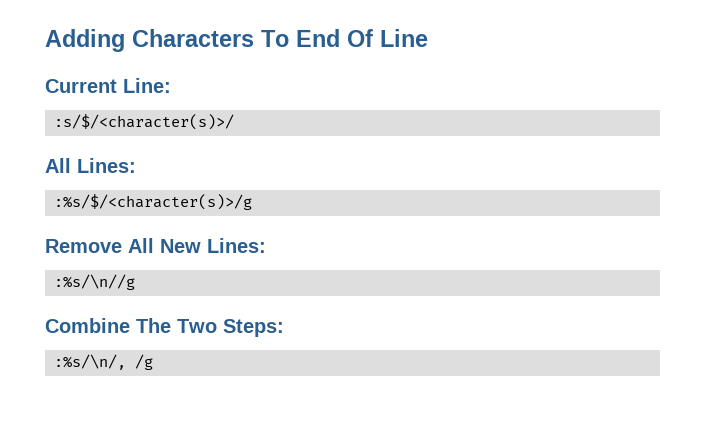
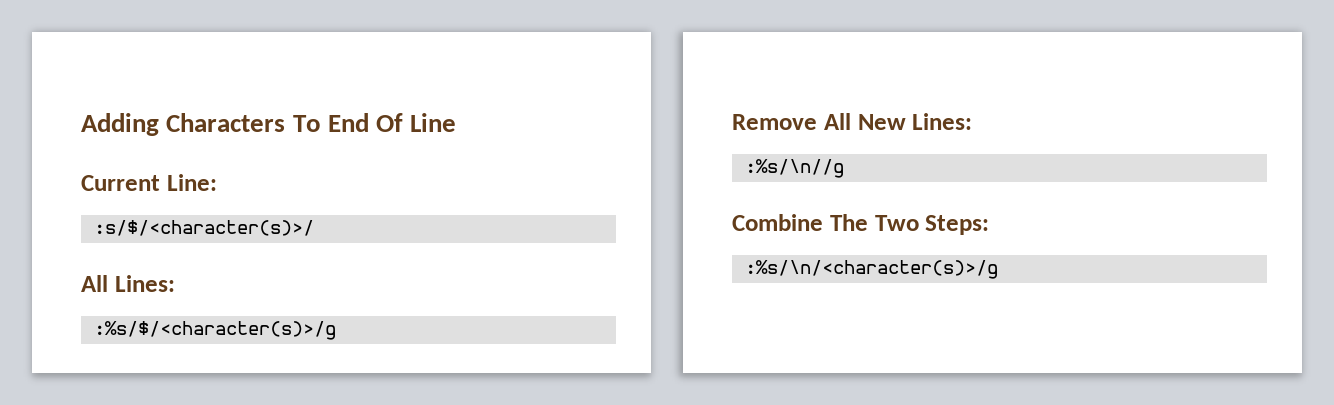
- :%s/\n/, /g
+ :%s/\n/<character(s)>/g

